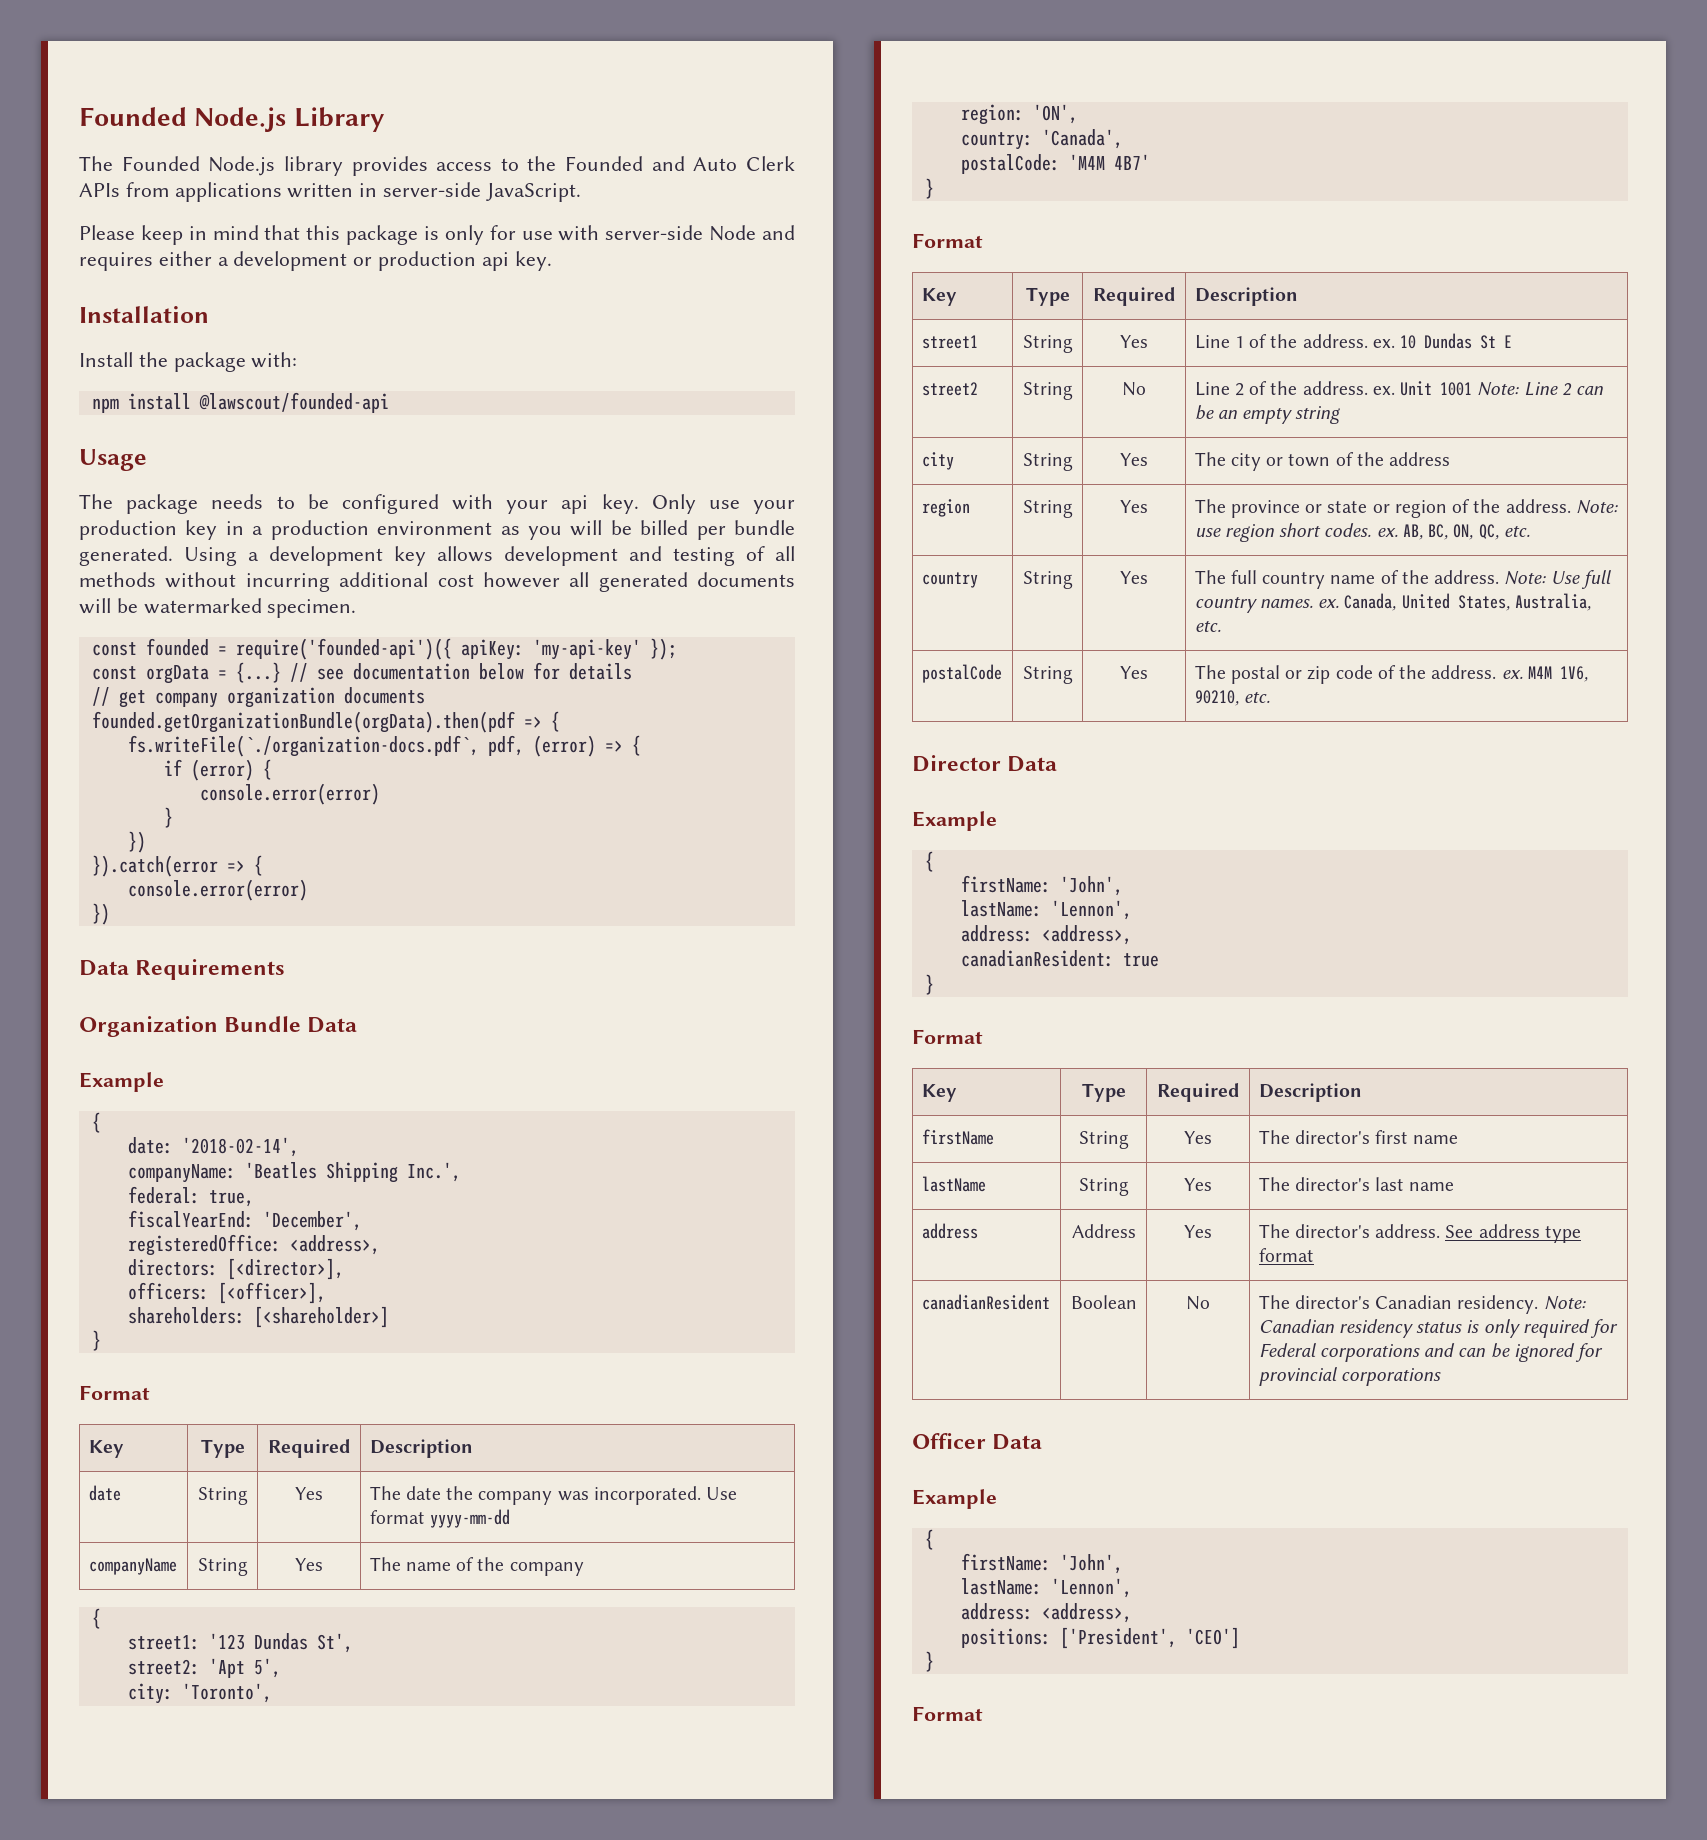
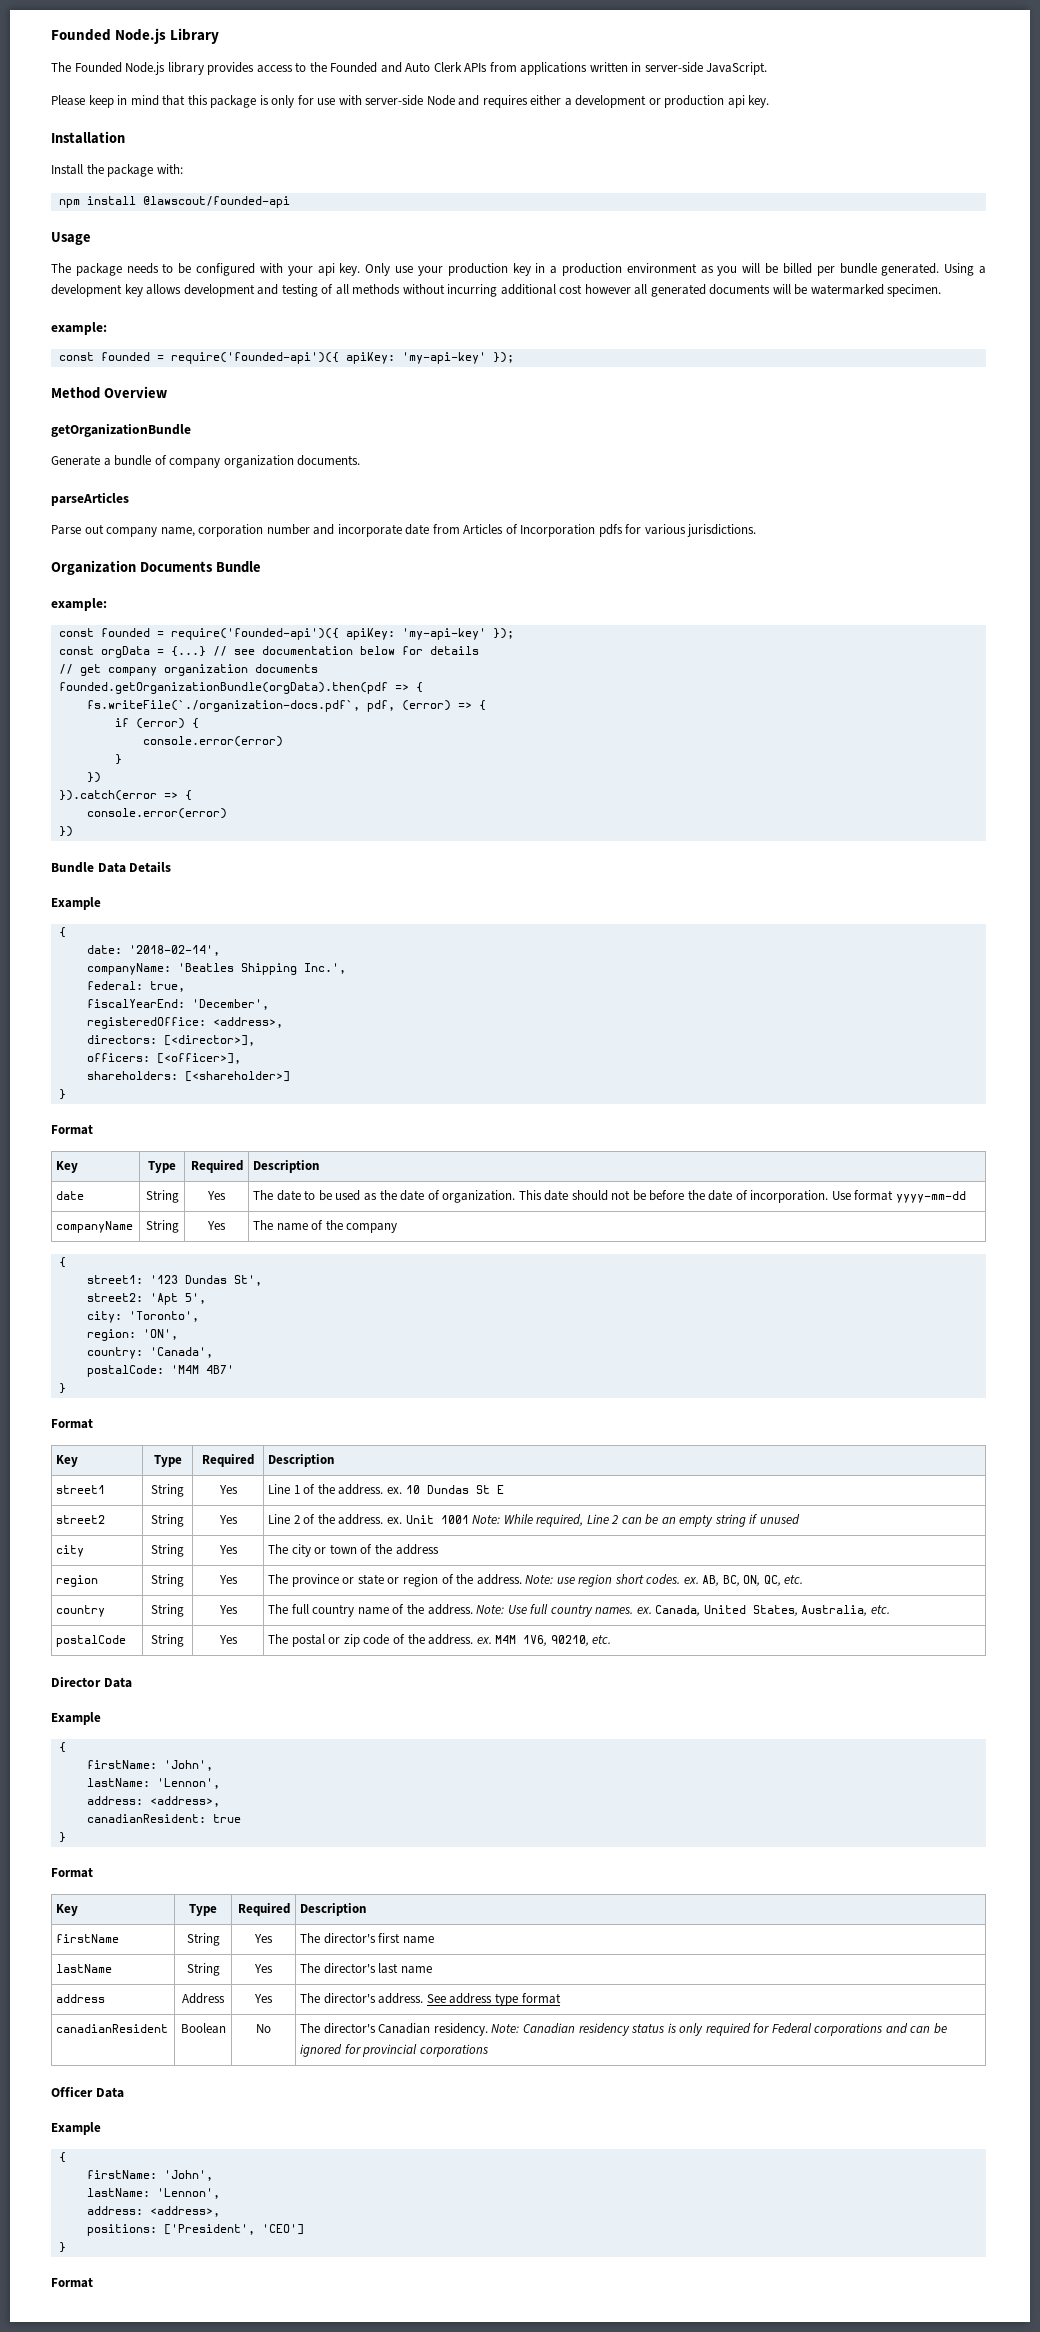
  Using a development key allows development and testing of all methods without incurring additional cost however all generated documents will be watermarked specimen.
+ example:
+ const founded = require('founded-api')({ apiKey: 'my-api-key' });
+ Method Overview
+ getOrganizationBundle
+ Generate a bundle of company organization documents.
+ parseArticles
+ Parse out company name, corporation number and incorporate date from Articles of Incorporation pdfs for various jurisdictions.
+ Organization Documents Bundle
+ example:
- Data Requirements
- Organization Bundle Data
+ Bundle Data Details
- date | String | Yes | The date the company was incorporated. Use format yyyy-mm-dd
+ date | String | Yes | The date to be used as the date of organization. This date should not be before the date of incorporation. Use format yyyy-mm-dd
- street2 | String | No | Line 2 of the address. ex. Unit 1001 Note: Line 2 can be an empty string
+ street2 | String | Yes | Line 2 of the address. ex. Unit 1001 Note: While required, Line 2 can be an empty string if unused

